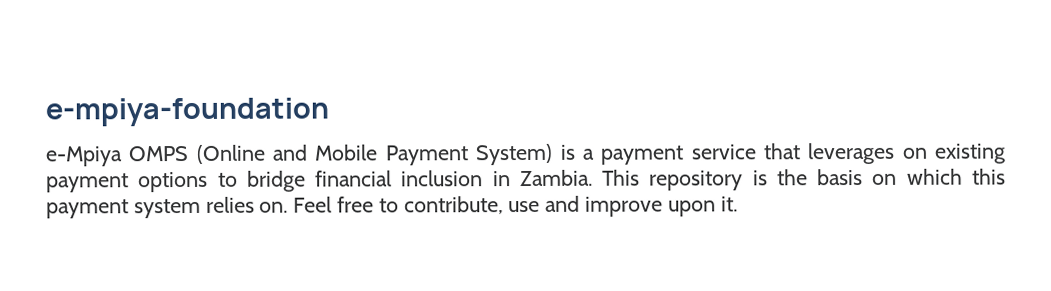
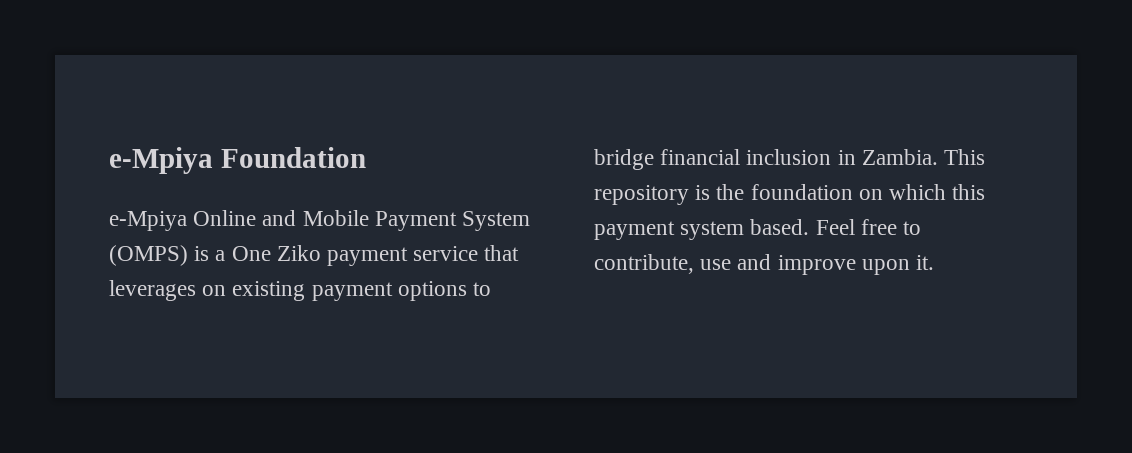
- e-mpiya-foundation
- e-Mpiya OMPS (Online and Mobile Payment System) is a payment service that leverages on existing payment options to bridge financial inclusion in Zambia.
+ e-Mpiya Foundation
+ e-Mpiya Online and Mobile Payment System (OMPS) is a One Ziko payment service that leverages on existing payment options to bridge financial inclusion in Zambia.
- This repository is the basis on which this payment system relies on.
+ This repository is the foundation on which this payment system based.

